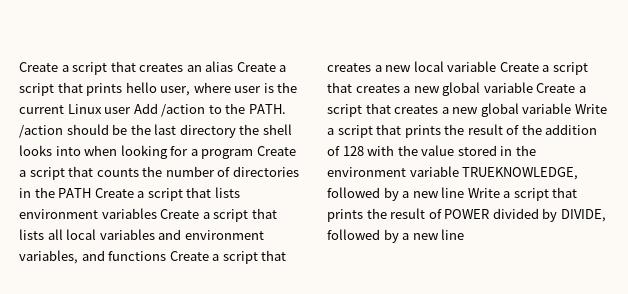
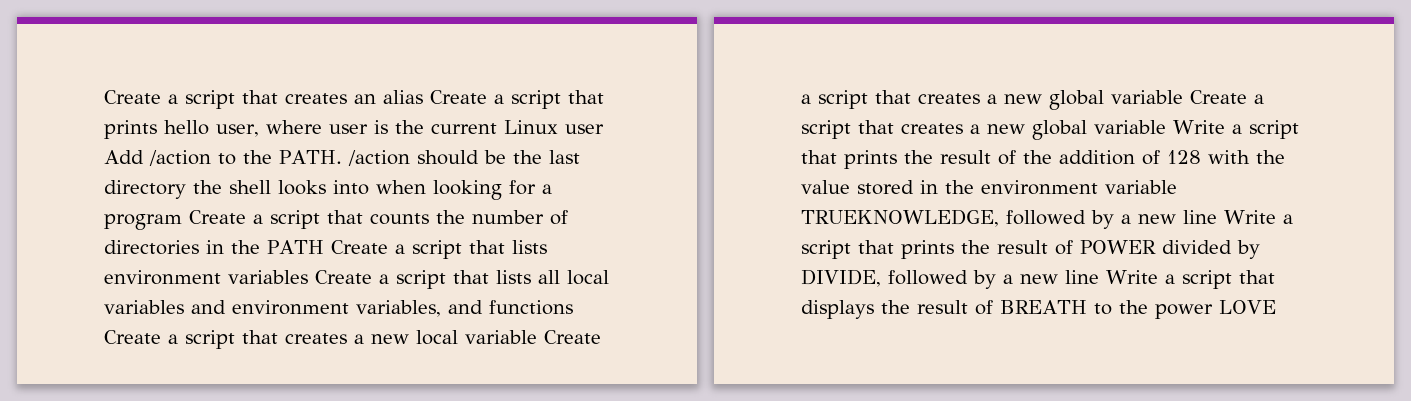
- /action should be the last directory the shell looks into when looking for a program Create a script that counts the number of directories in the PATH Create a script that lists environment variables Create a script that lists all local variables and environment variables, and functions Create a script that creates a new local variable Create a script that creates a new global variable Create a script that creates a new global variable Write a script that prints the result of the addition of 128 with the value stored in the environment variable TRUEKNOWLEDGE, followed by a new line Write a script that prints the result of POWER divided by DIVIDE, followed by a new line
+ /action should be the last directory the shell looks into when looking for a program Create a script that counts the number of directories in the PATH Create a script that lists environment variables Create a script that lists all local variables and environment variables, and functions Create a script that creates a new local variable Create a script that creates a new global variable Create a script that creates a new global variable Write a script that prints the result of the addition of 128 with the value stored in the environment variable TRUEKNOWLEDGE, followed by a new line Write a script that prints the result of POWER divided by DIVIDE, followed by a new line Write a script that displays the result of BREATH to the power LOVE

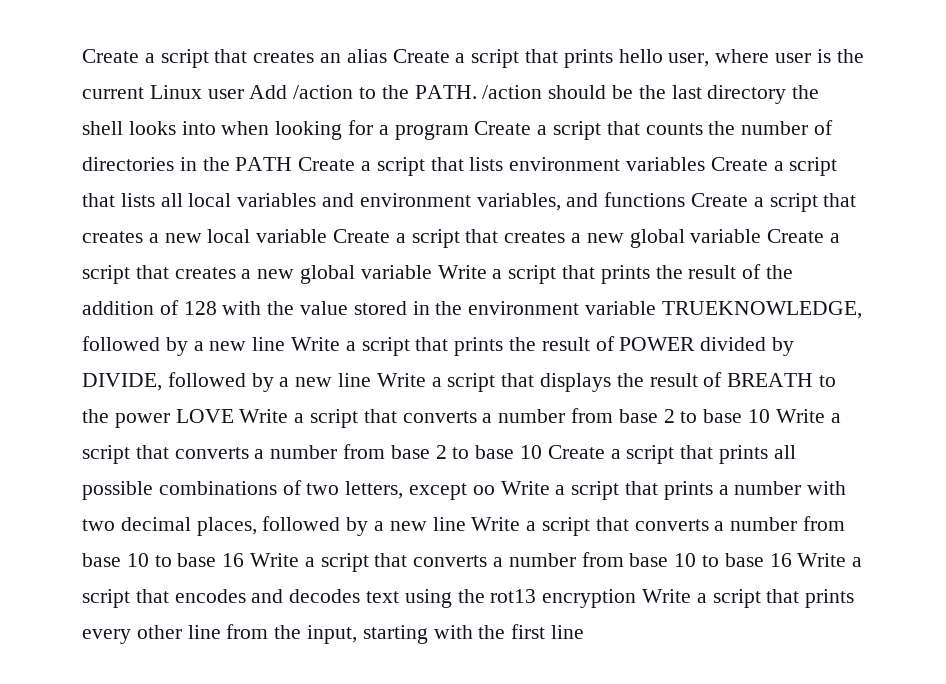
- /action should be the last directory the shell looks into when looking for a program Create a script that counts the number of directories in the PATH Create a script that lists environment variables Create a script that lists all local variables and environment variables, and functions Create a script that creates a new local variable Create a script that creates a new global variable Create a script that creates a new global variable Write a script that prints the result of the addition of 128 with the value stored in the environment variable TRUEKNOWLEDGE, followed by a new line Write a script that prints the result of POWER divided by DIVIDE, followed by a new line Write a script that displays the result of BREATH to the power LOVE
+ /action should be the last directory the shell looks into when looking for a program Create a script that counts the number of directories in the PATH Create a script that lists environment variables Create a script that lists all local variables and environment variables, and functions Create a script that creates a new local variable Create a script that creates a new global variable Create a script that creates a new global variable Write a script that prints the result of the addition of 128 with the value stored in the environment variable TRUEKNOWLEDGE, followed by a new line Write a script that prints the result of POWER divided by DIVIDE, followed by a new line Write a script that displays the result of BREATH to the power LOVE Write a script that converts a number from base 2 to base 10 Write a script that converts a number from base 2 to base 10 Create a script that prints all possible combinations of two letters, except oo Write a script that prints a number with two decimal places, followed by a new line Write a script that converts a number from base 10 to base 16 Write a script that converts a number from base 10 to base 16 Write a script that encodes and decodes text using the rot13 encryption Write a script that prints every other line from the input, starting with the first line

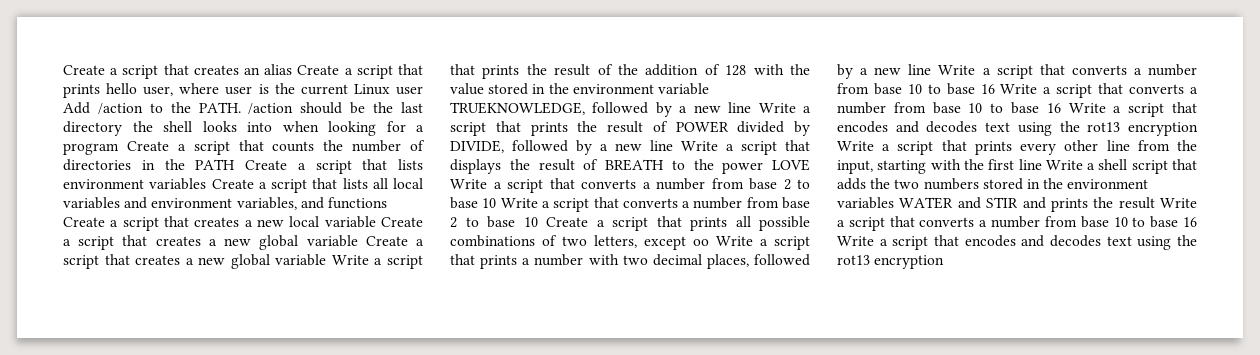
- /action should be the last directory the shell looks into when looking for a program Create a script that counts the number of directories in the PATH Create a script that lists environment variables Create a script that lists all local variables and environment variables, and functions Create a script that creates a new local variable Create a script that creates a new global variable Create a script that creates a new global variable Write a script that prints the result of the addition of 128 with the value stored in the environment variable TRUEKNOWLEDGE, followed by a new line Write a script that prints the result of POWER divided by DIVIDE, followed by a new line Write a script that displays the result of BREATH to the power LOVE Write a script that converts a number from base 2 to base 10 Write a script that converts a number from base 2 to base 10 Create a script that prints all possible combinations of two letters, except oo Write a script that prints a number with two decimal places, followed by a new line Write a script that converts a number from base 10 to base 16 Write a script that converts a number from base 10 to base 16 Write a script that encodes and decodes text using the rot13 encryption Write a script that prints every other line from the input, starting with the first line
+ /action should be the last directory the shell looks into when looking for a program Create a script that counts the number of directories in the PATH Create a script that lists environment variables Create a script that lists all local variables and environment variables, and functions Create a script that creates a new local variable Create a script that creates a new global variable Create a script that creates a new global variable Write a script that prints the result of the addition of 128 with the value stored in the environment variable TRUEKNOWLEDGE, followed by a new line Write a script that prints the result of POWER divided by DIVIDE, followed by a new line Write a script that displays the result of BREATH to the power LOVE Write a script that converts a number from base 2 to base 10 Write a script that converts a number from base 2 to base 10 Create a script that prints all possible combinations of two letters, except oo Write a script that prints a number with two decimal places, followed by a new line Write a script that converts a number from base 10 to base 16 Write a script that converts a number from base 10 to base 16 Write a script that encodes and decodes text using the rot13 encryption Write a script that prints every other line from the input, starting with the first line Write a shell script that adds the two numbers stored in the environment variables WATER and STIR and prints the result Write a script that converts a number from base 10 to base 16 Write a script that encodes and decodes text using the rot13 encryption

